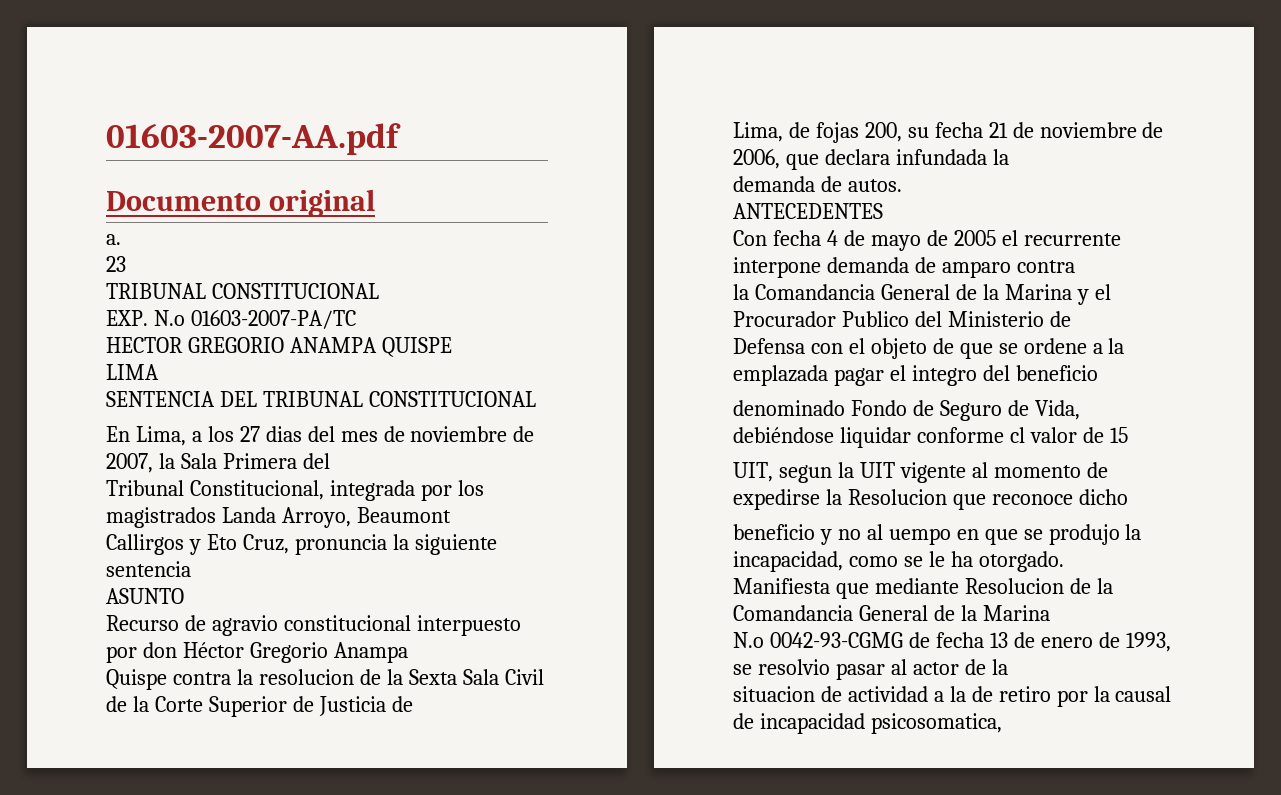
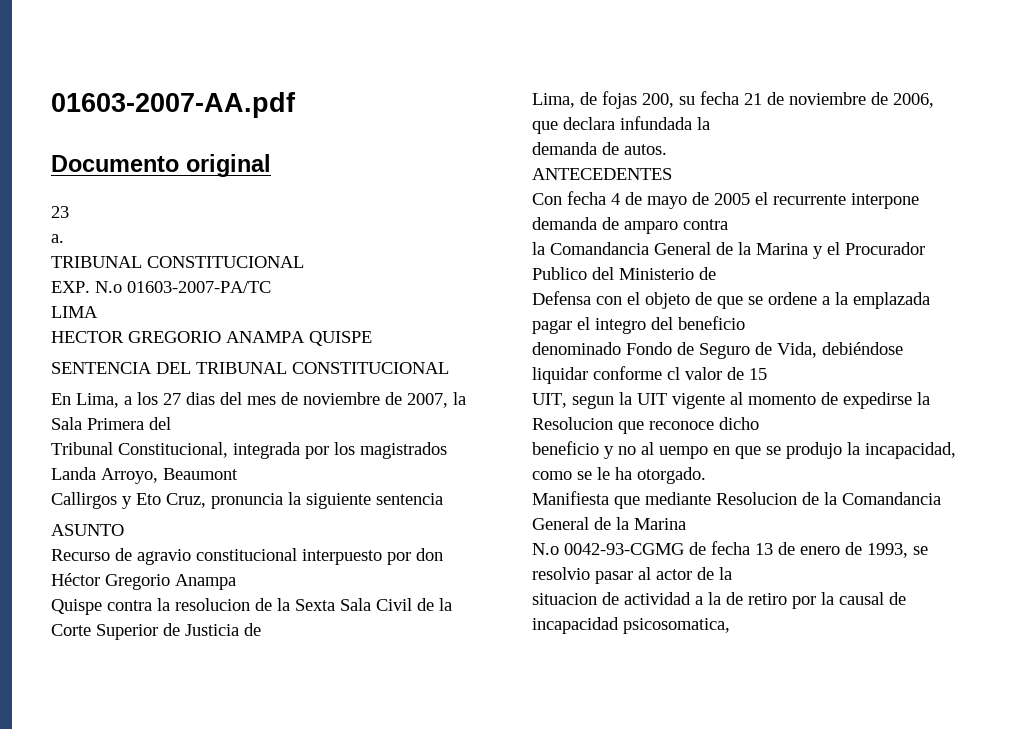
+ 23
- 23
+ LIMA
- LIMA

